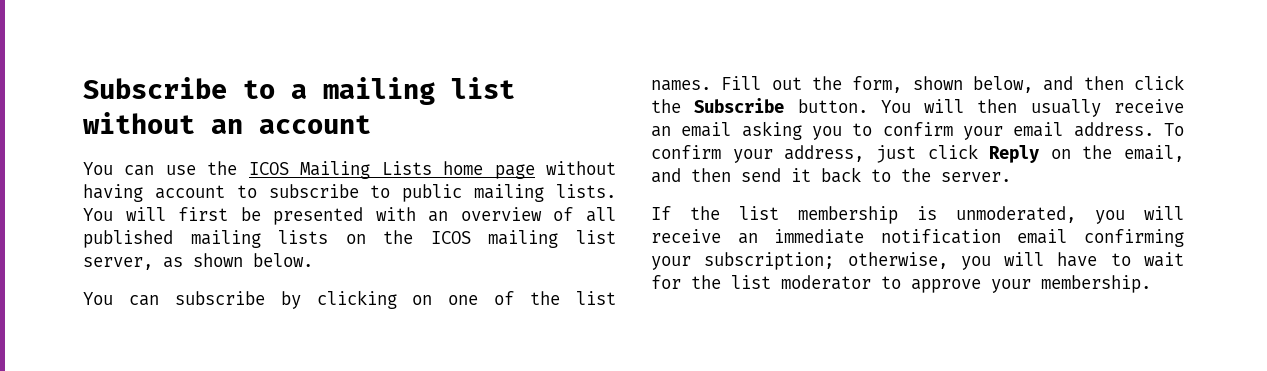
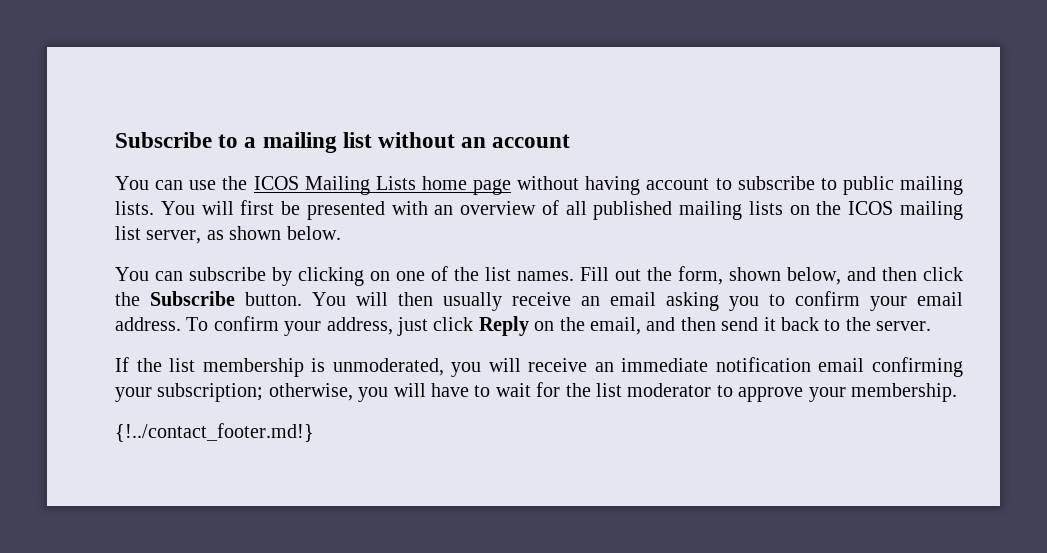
+ {!../contact_footer.md!}

